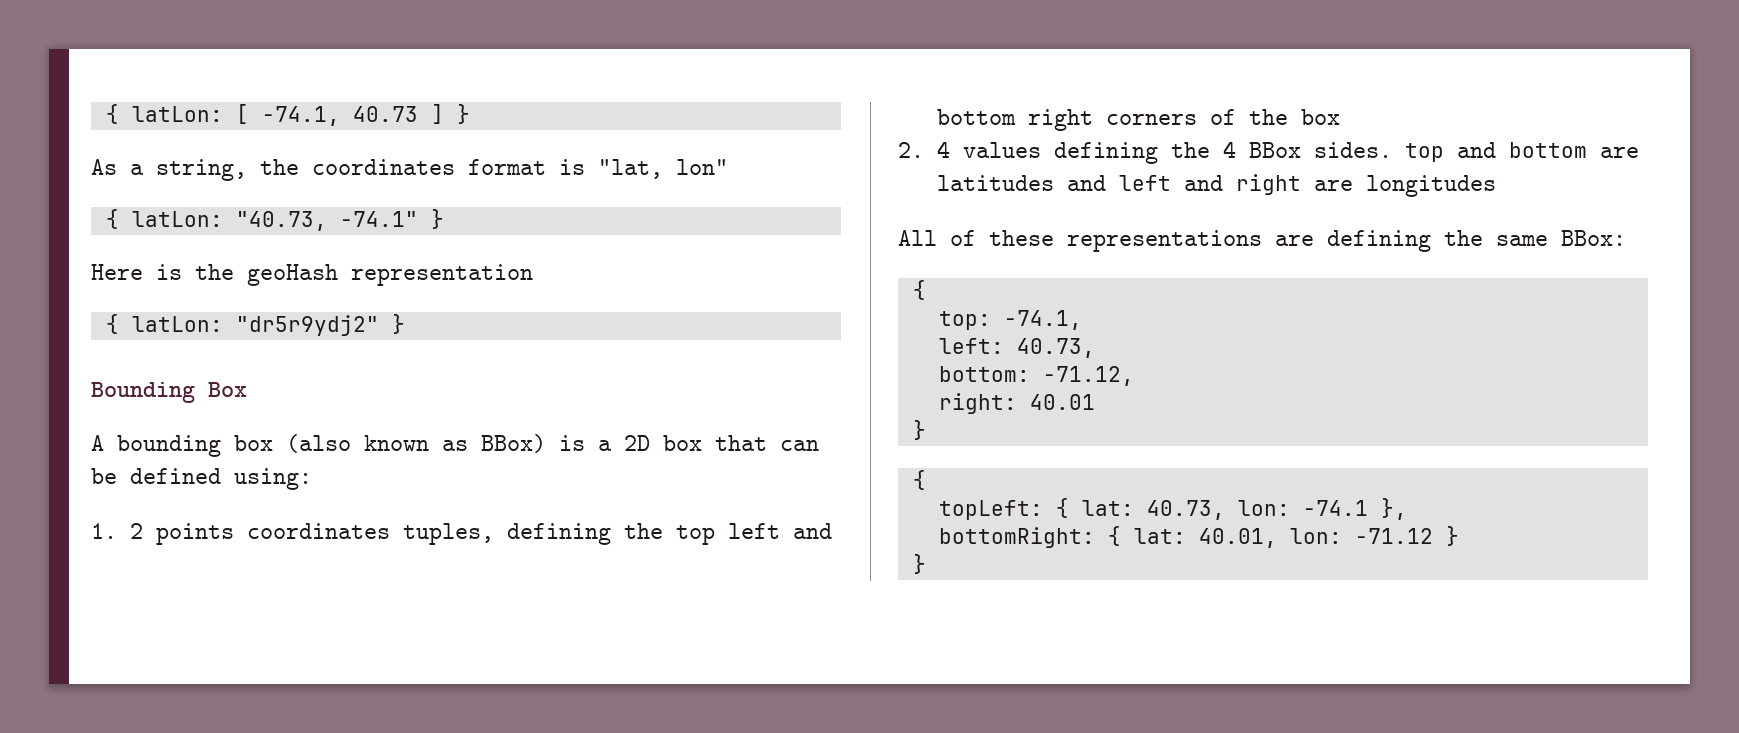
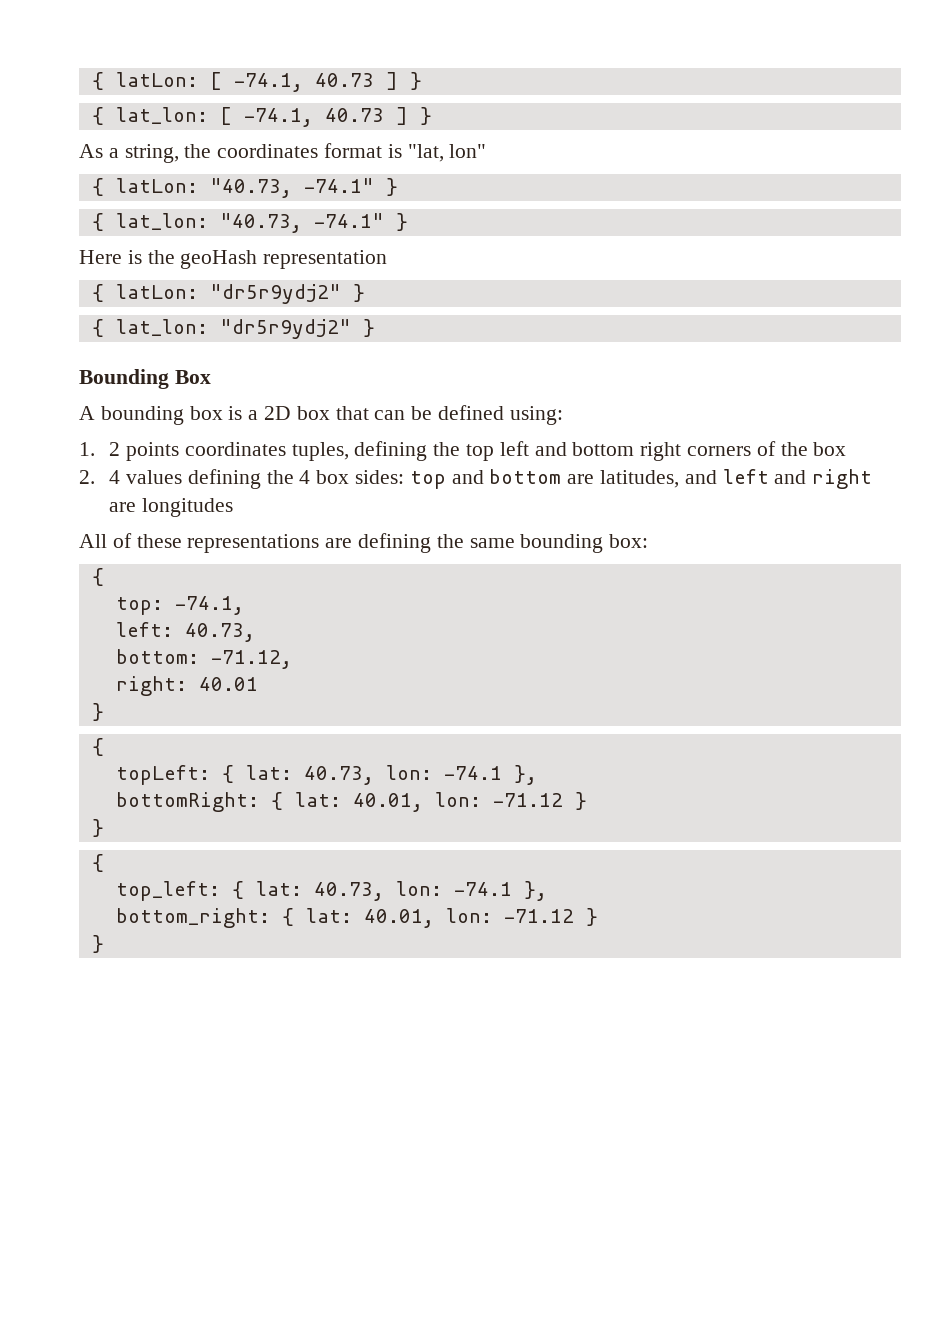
+ { lat_lon: [ -74.1, 40.73 ] }
+ { lat_lon: "40.73, -74.1" }
+ { lat_lon: "dr5r9ydj2" }
- A bounding box (also known as BBox) is a 2D box that can be defined using:
+ A bounding box is a 2D box that can be defined using:
- 2. 4 values defining the 4 BBox sides. top and bottom are latitudes and left and right are longitudes
+ 2. 4 values defining the 4 box sides: top and bottom are latitudes, and left and right are longitudes
- All of these representations are defining the same BBox:
+ All of these representations are defining the same bounding box:
  bottomRight: { lat: 40.01, lon: -71.12 }
+ }
+ {
+ top_left: { lat: 40.73, lon: -74.1 },
+ bottom_right: { lat: 40.01, lon: -71.12 }

